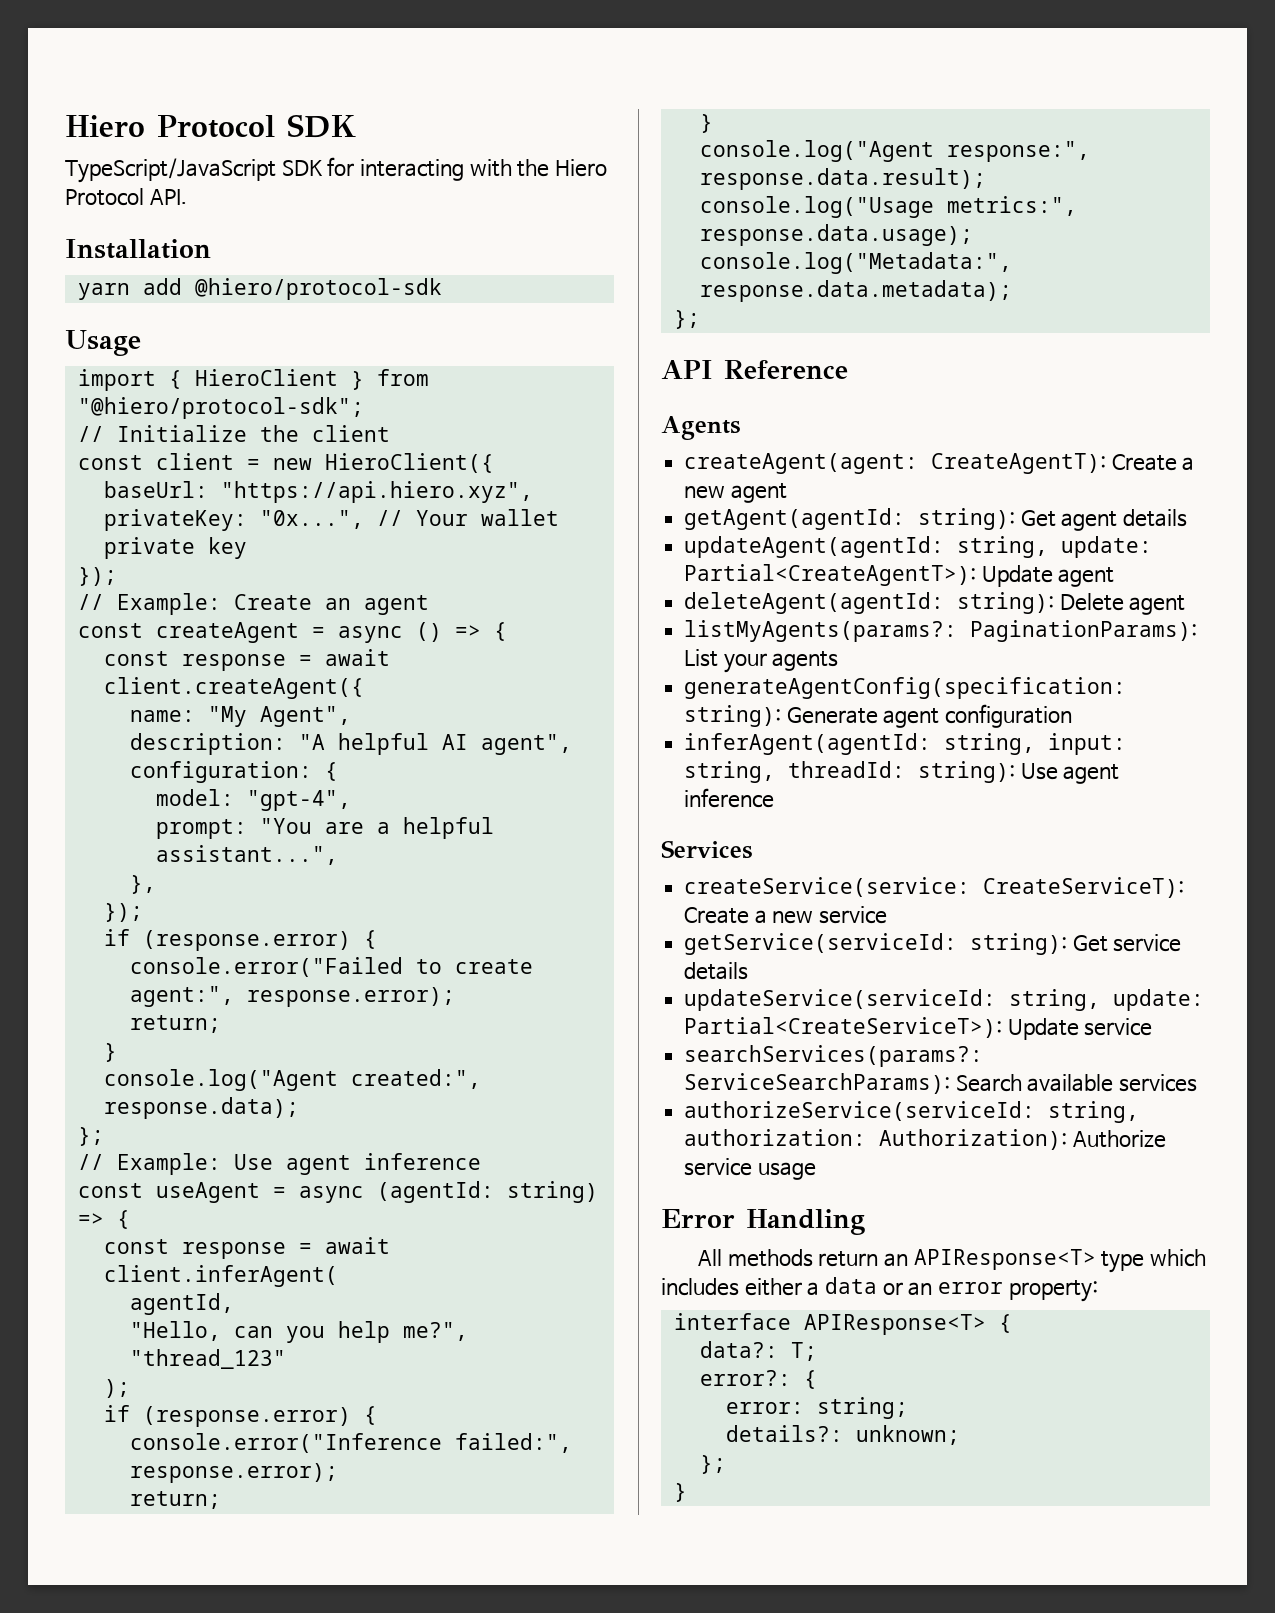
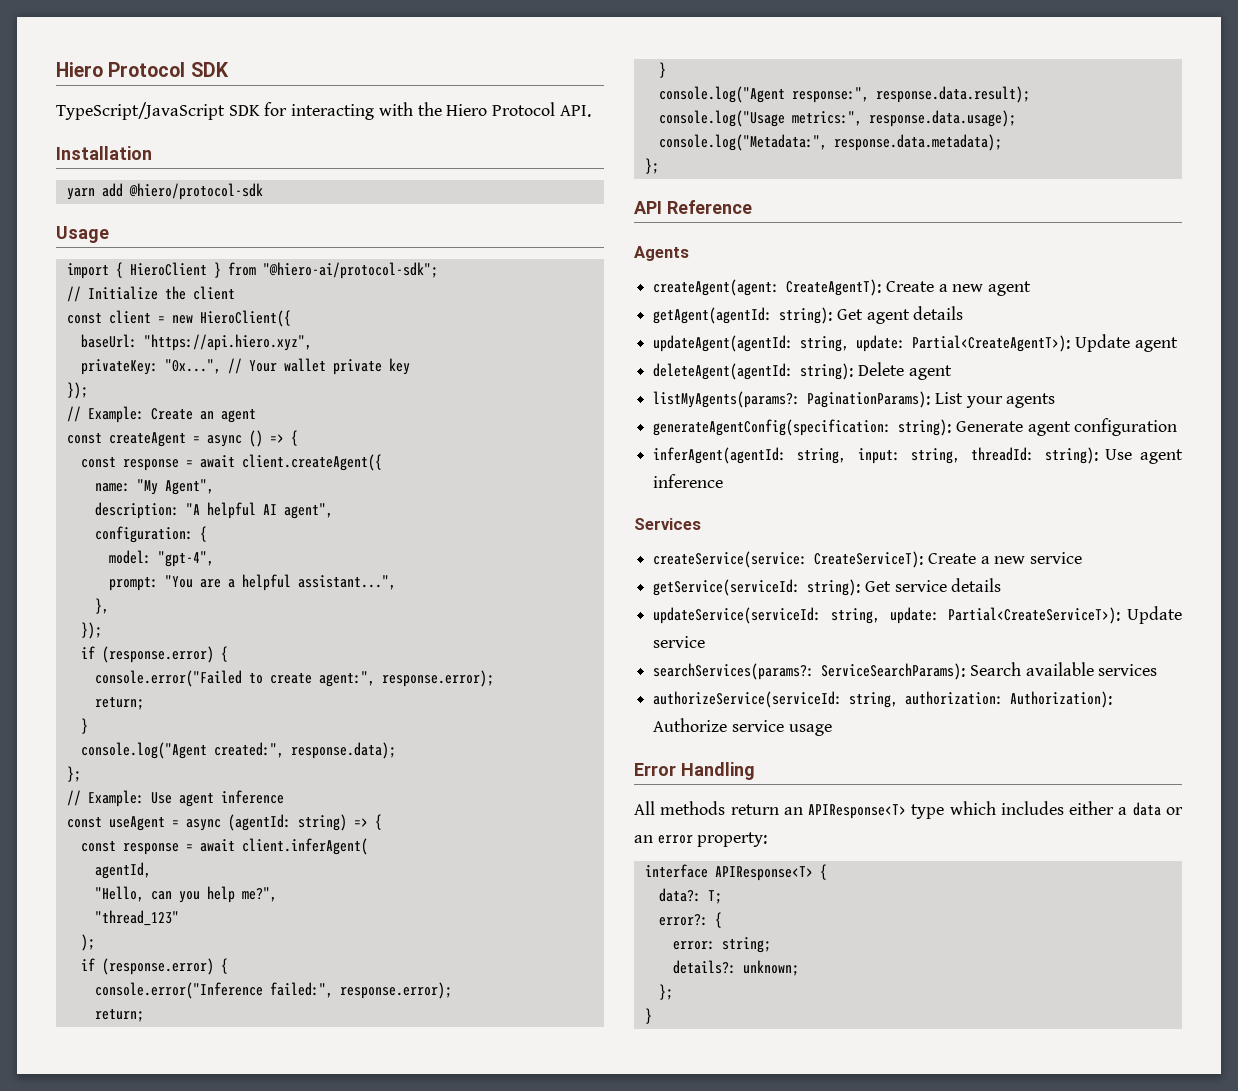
- import { HieroClient } from "@hiero/protocol-sdk";
+ import { HieroClient } from "@hiero-ai/protocol-sdk";

